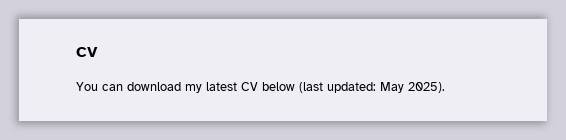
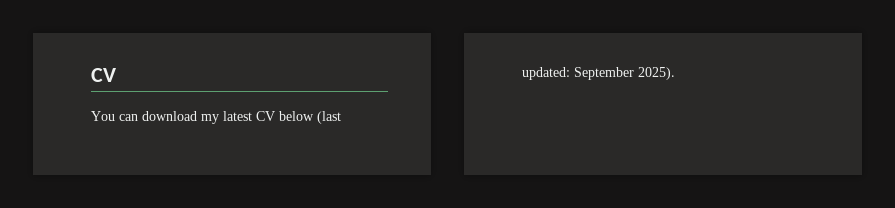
- You can download my latest CV below (last updated: May 2025).
+ You can download my latest CV below (last updated: September 2025).

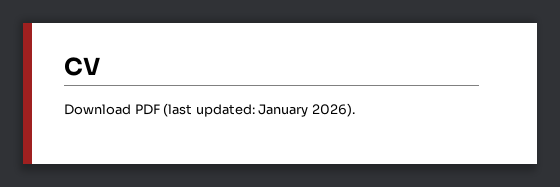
- You can download my latest CV below (last updated: September 2025).
+ Download PDF (last updated: January 2026).

